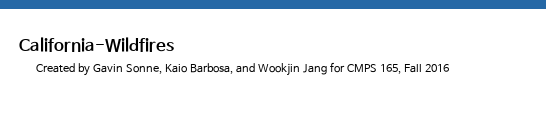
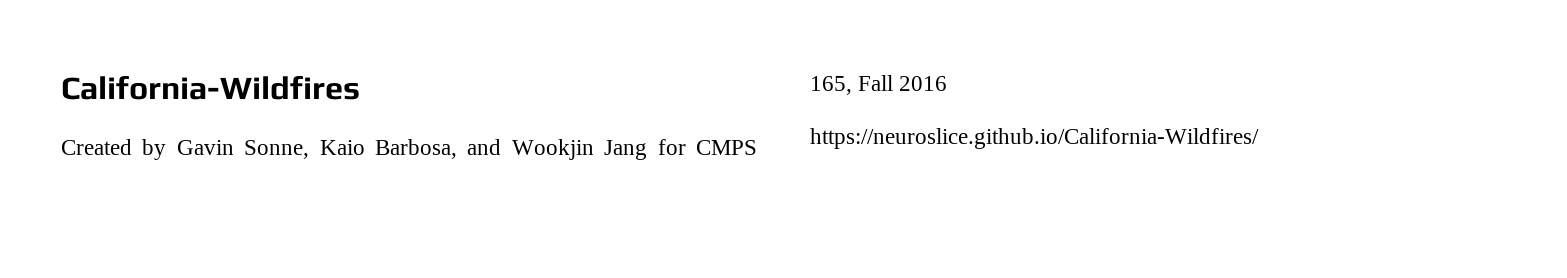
+ https://neuroslice.github.io/California-Wildfires/

